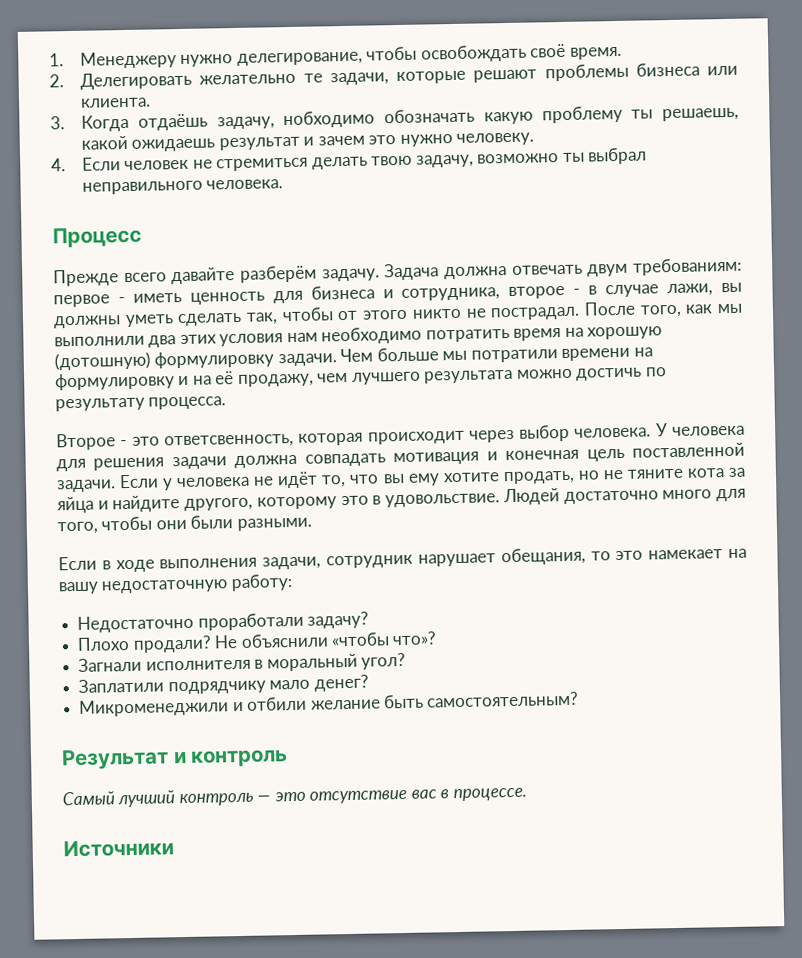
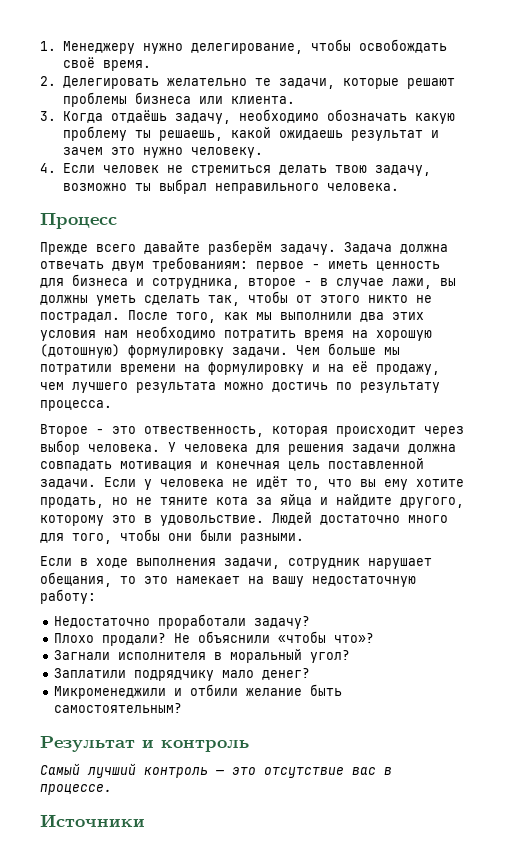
- 3. Когда отдаёшь задачу, нобходимо обозначать какую проблему ты решаешь, какой ожидаешь результат и зачем это нужно человеку.
+ 3. Когда отдаёшь задачу, необходимо обозначать какую проблему ты решаешь, какой ожидаешь результат и зачем это нужно человеку.
- Второе - это ответсвенность, которая происходит через выбор человека.
+ Второе - это отвественность, которая происходит через выбор человека.

